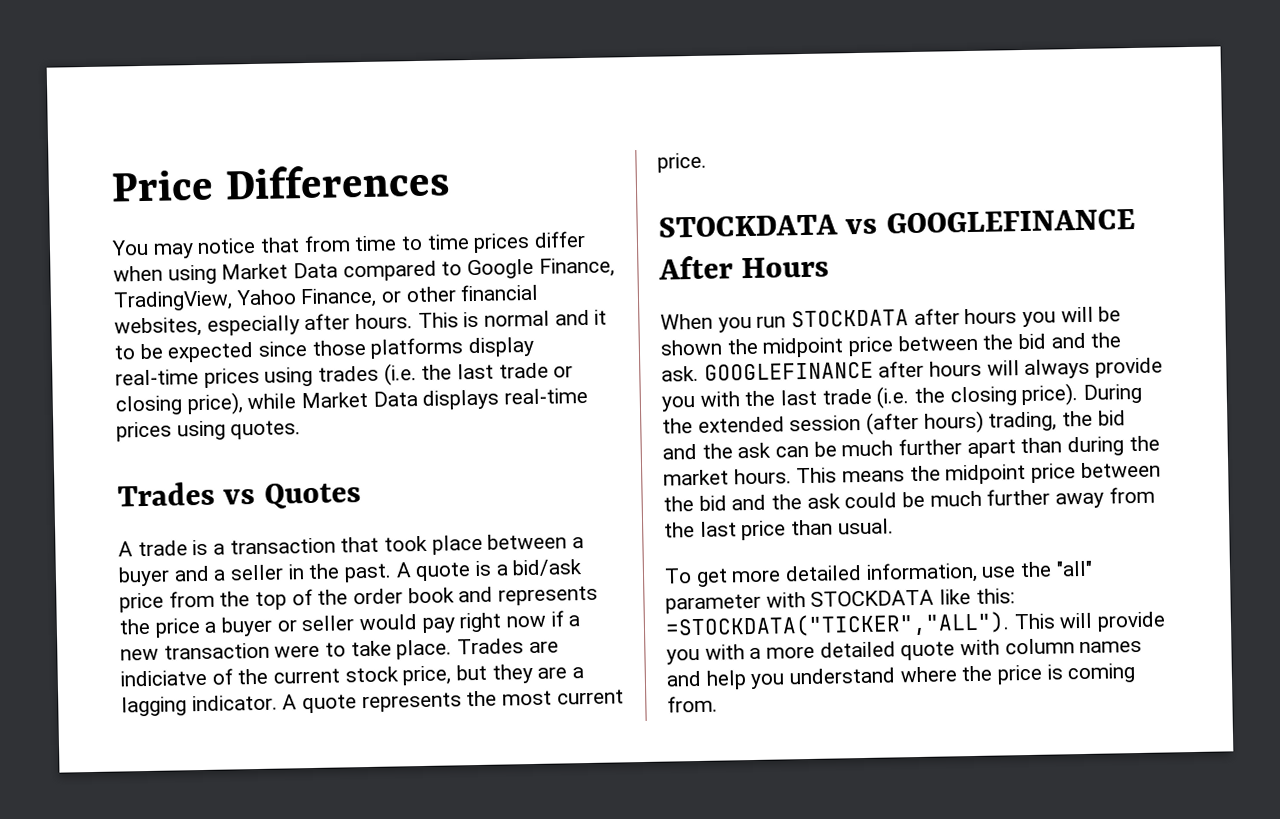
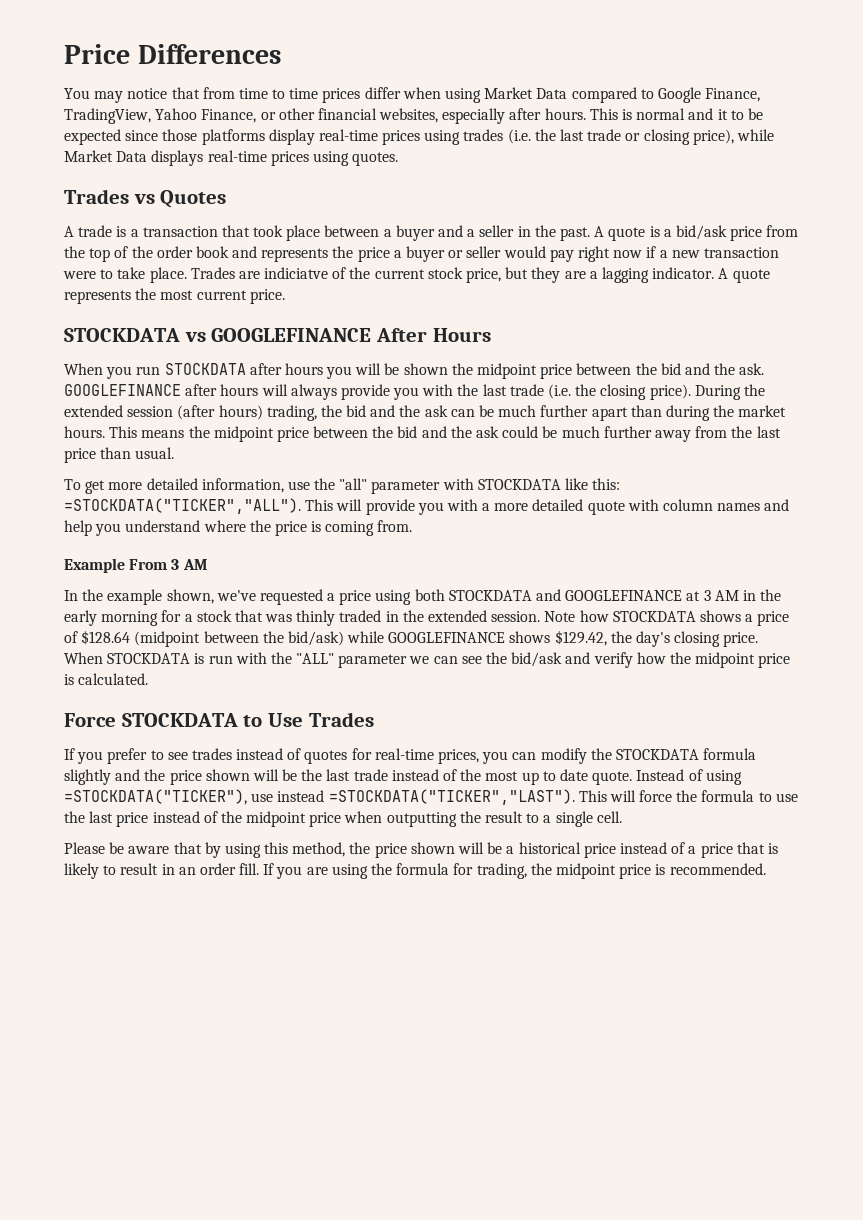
+ Example From 3 AM
+ In the example shown, we've requested a price using both STOCKDATA and GOOGLEFINANCE at 3 AM in the early morning for a stock that was thinly traded in the extended session. Note how STOCKDATA shows a price of $128.64 (midpoint between the bid/ask) while GOOGLEFINANCE shows $129.42, the day's closing price. When STOCKDATA is run with the "ALL" parameter we can see the bid/ask and verify how the midpoint price is calculated.
+ Force STOCKDATA to Use Trades
+ If you prefer to see trades instead of quotes for real-time prices, you can modify the STOCKDATA formula slightly and the price shown will be the last trade instead of the most up to date quote. Instead of using =STOCKDATA("TICKER"), use instead =STOCKDATA("TICKER","LAST"). This will force the formula to use the last price instead of the midpoint price when outputting the result to a single cell.
+ Please be aware that by using this method, the price shown will be a historical price instead of a price that is likely to result in an order fill. If you are using the formula for trading, the midpoint price is recommended.

